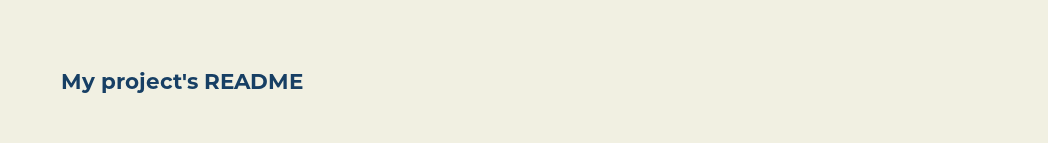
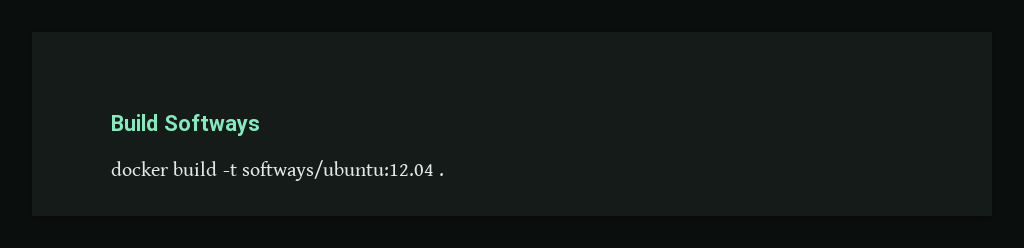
- My project's README
+ Build Softways
+ docker build -t softways/ubuntu:12.04 .

